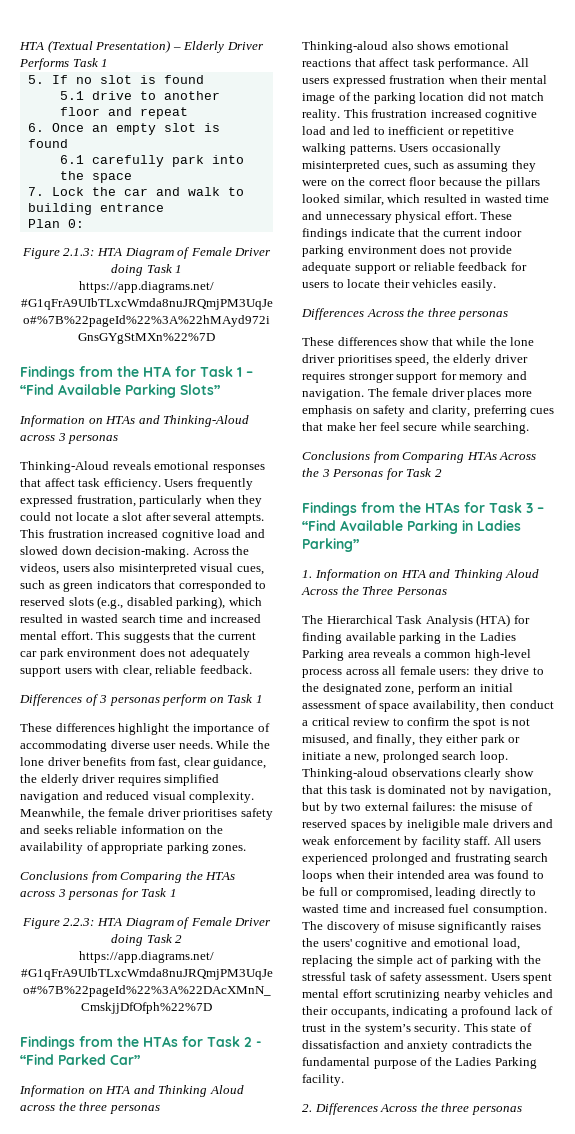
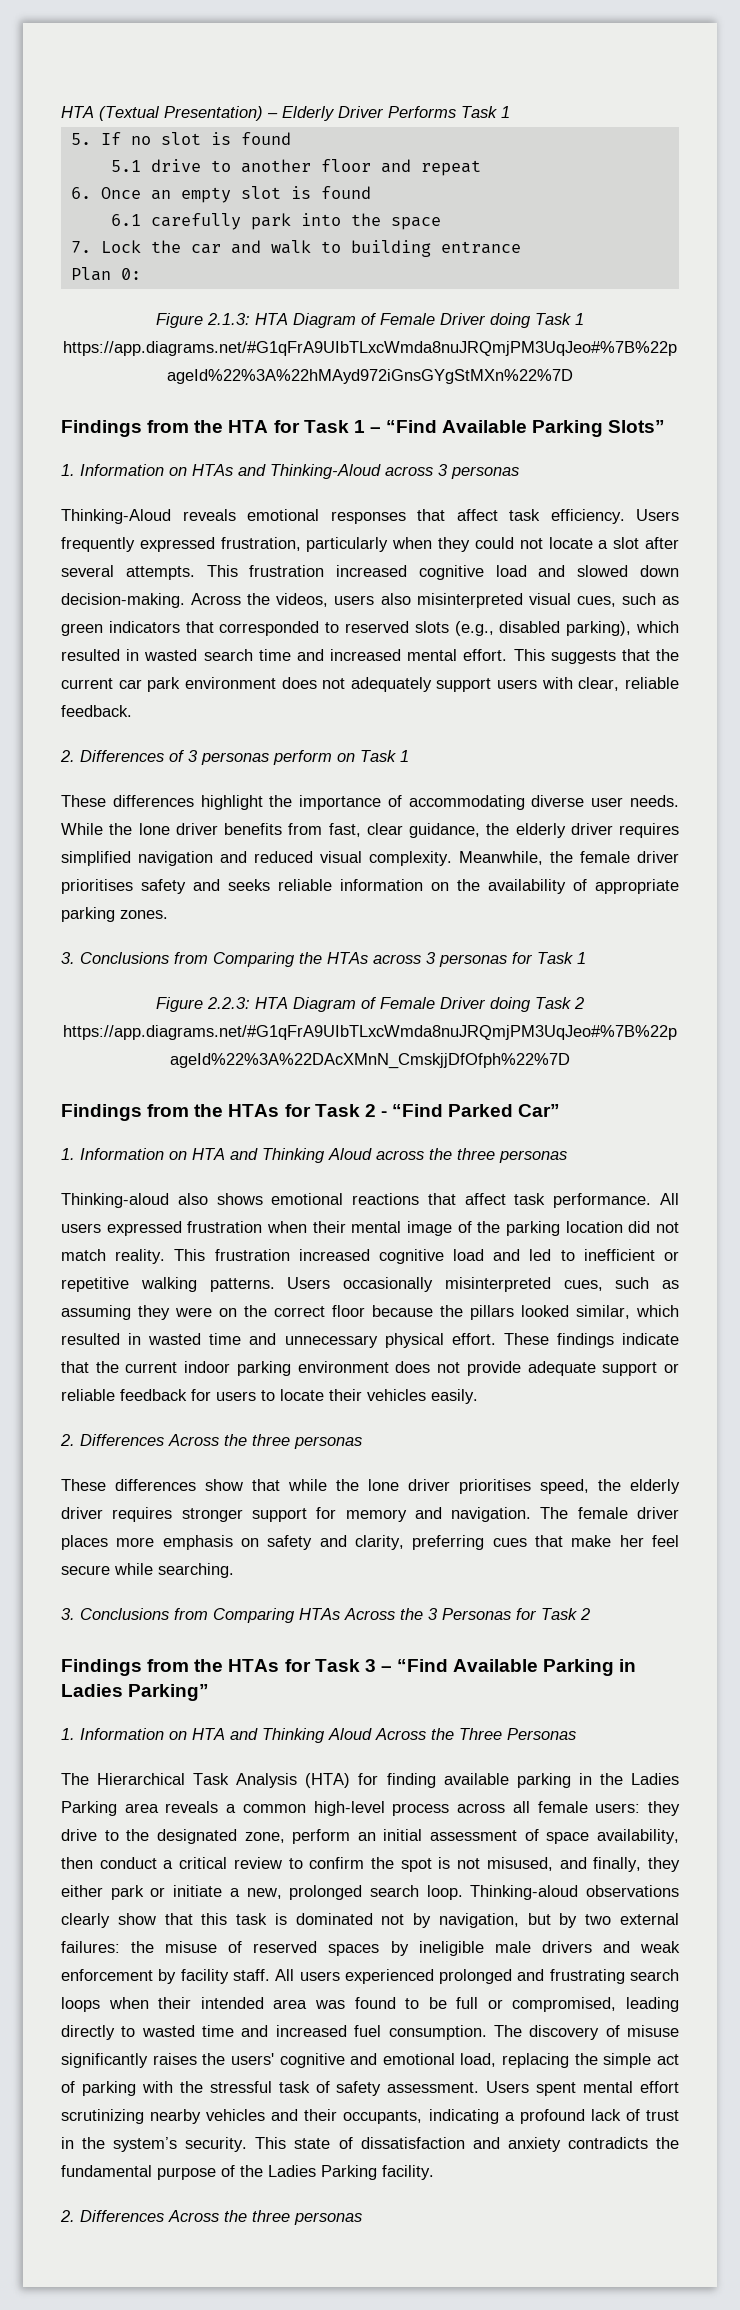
- Information on HTAs and Thinking-Aloud across 3 personas
+ 1. Information on HTAs and Thinking-Aloud across 3 personas
- Differences of 3 personas perform on Task 1
+ 2. Differences of 3 personas perform on Task 1
- Conclusions from Comparing the HTAs across 3 personas for Task 1
+ 3. Conclusions from Comparing the HTAs across 3 personas for Task 1
- Information on HTA and Thinking Aloud across the three personas
+ 1. Information on HTA and Thinking Aloud across the three personas
  These findings indicate that the current indoor parking environment does not provide adequate support or reliable feedback for users to locate their vehicles easily.
- Differences Across the three personas
+ 2. Differences Across the three personas
- Conclusions from Comparing HTAs Across the 3 Personas for Task 2
+ 3. Conclusions from Comparing HTAs Across the 3 Personas for Task 2

